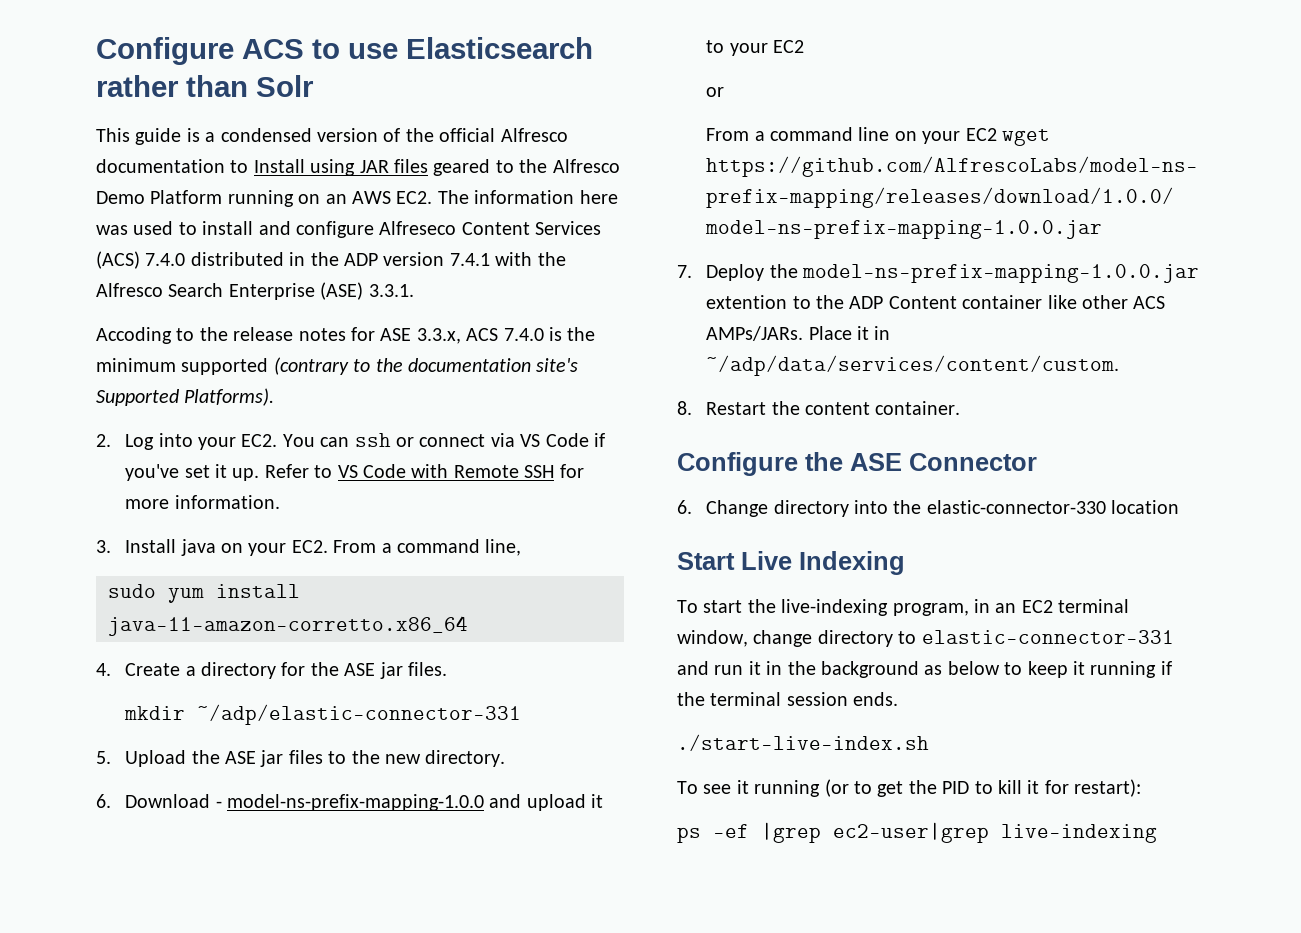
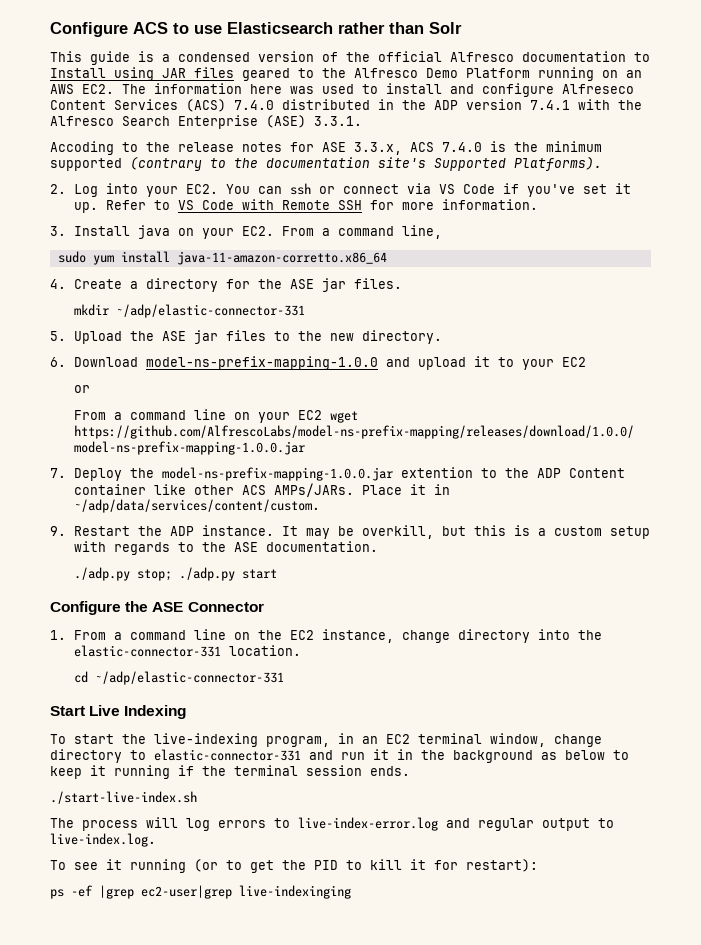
- 6. Download - model-ns-prefix-mapping-1.0.0 and upload it to your EC2
+ 6. Download model-ns-prefix-mapping-1.0.0 and upload it to your EC2
- 8. Restart the content container.
+ 9. Restart the ADP instance. It may be overkill, but this is a custom setup with regards to the ASE documentation.
+ ./adp.py stop; ./adp.py start
  Configure the ASE Connector
- 6. Change directory into the elastic-connector-330 location
+ 1. From a command line on the EC2 instance, change directory into the elastic-connector-331 location.
+ cd ~/adp/elastic-connector-331
+ The process will log errors to live-index-error.log and regular output to live-index.log.
- ps -ef |grep ec2-user|grep live-indexing
+ ps -ef |grep ec2-user|grep live-indexinging

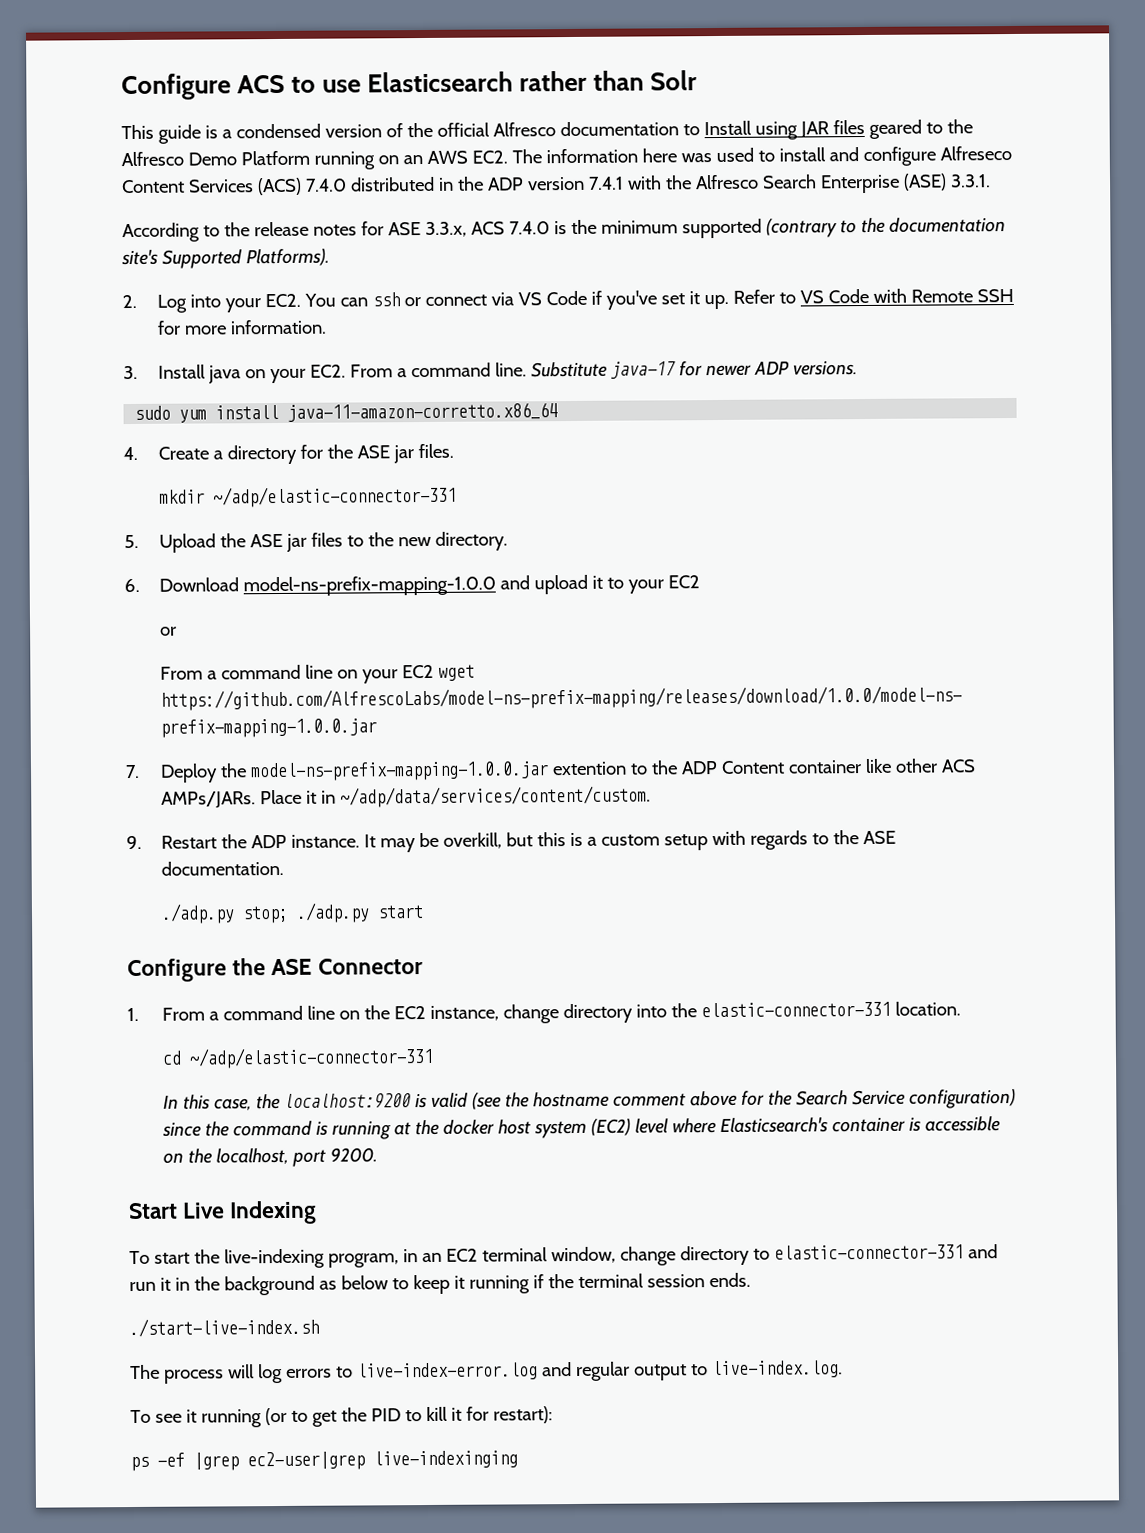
- Accoding to the release notes for ASE 3.3.x, ACS 7.4.0 is the minimum supported (contrary to the documentation site's Supported Platforms).
+ According to the release notes for ASE 3.3.x, ACS 7.4.0 is the minimum supported (contrary to the documentation site's Supported Platforms).
- 3. Install java on your EC2. From a command line,
+ 3. Install java on your EC2. From a command line. Substitute java-17 for newer ADP versions.
+ In this case, the localhost:9200 is valid (see the hostname comment above for the Search Service configuration) since the command is running at the docker host system (EC2) level where Elasticsearch's container is accessible on the localhost, port 9200.

